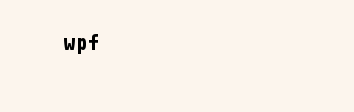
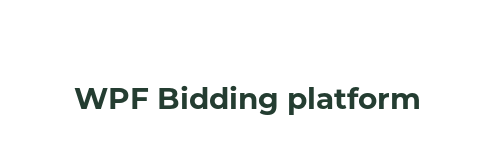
- wpf
+ WPF Bidding platform

